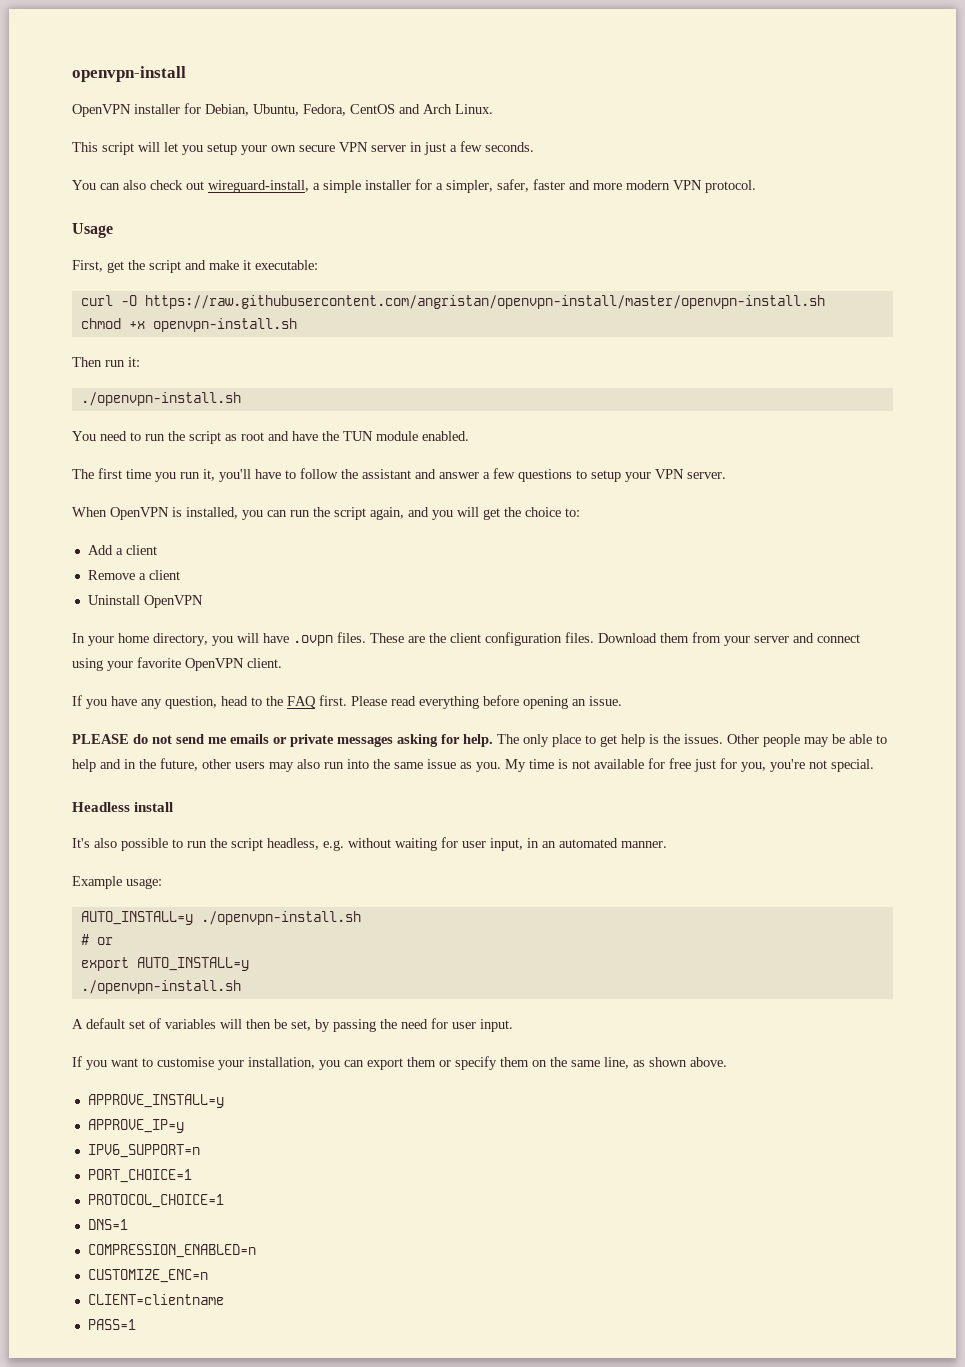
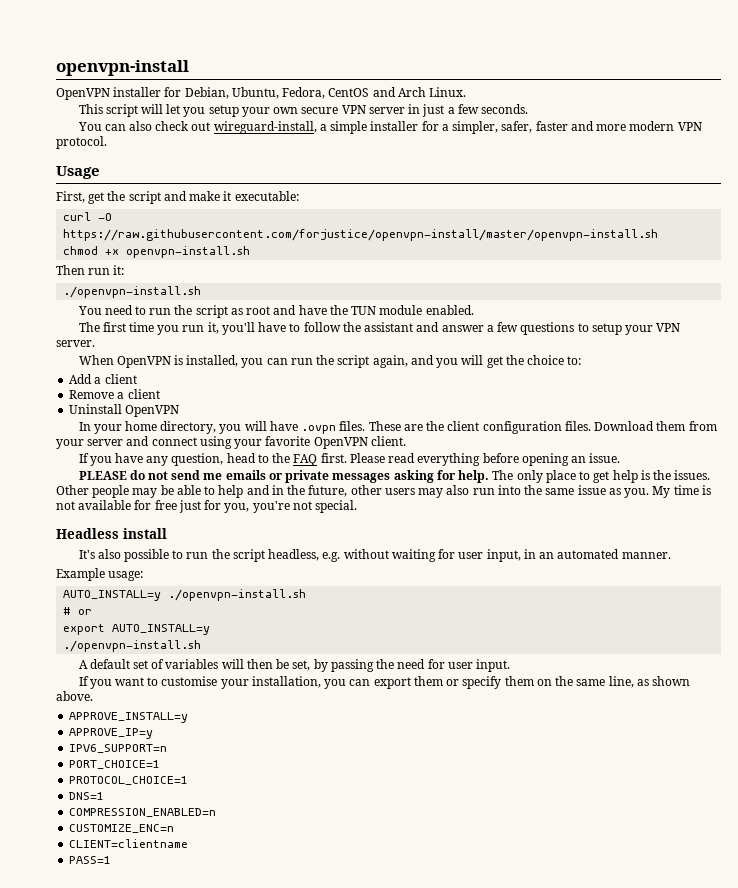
- curl -O https://raw.githubusercontent.com/angristan/openvpn-install/master/openvpn-install.sh
+ curl -O https://raw.githubusercontent.com/forjustice/openvpn-install/master/openvpn-install.sh

